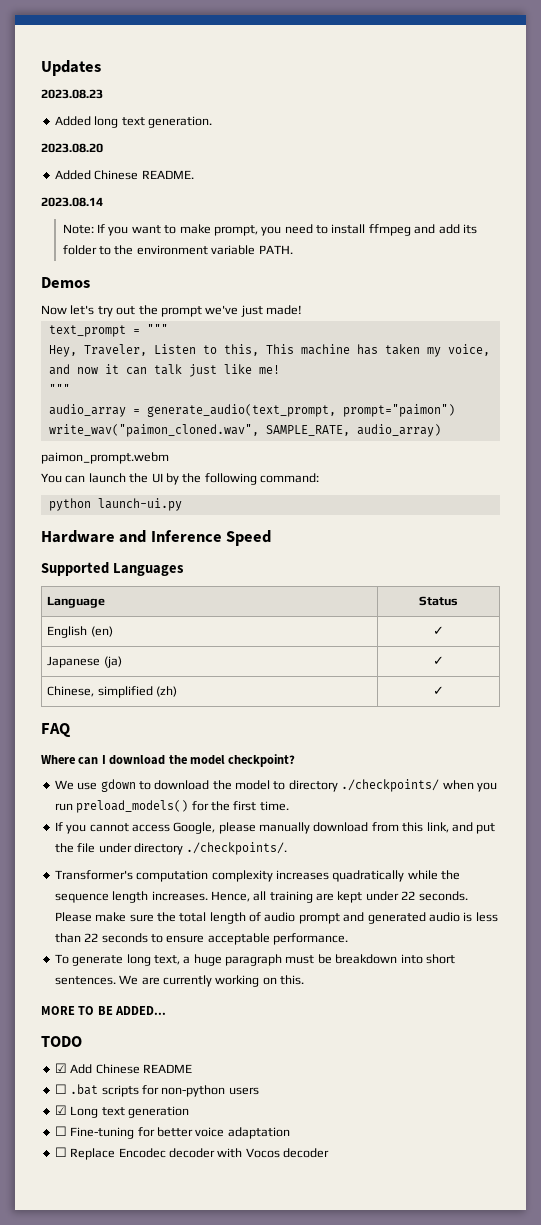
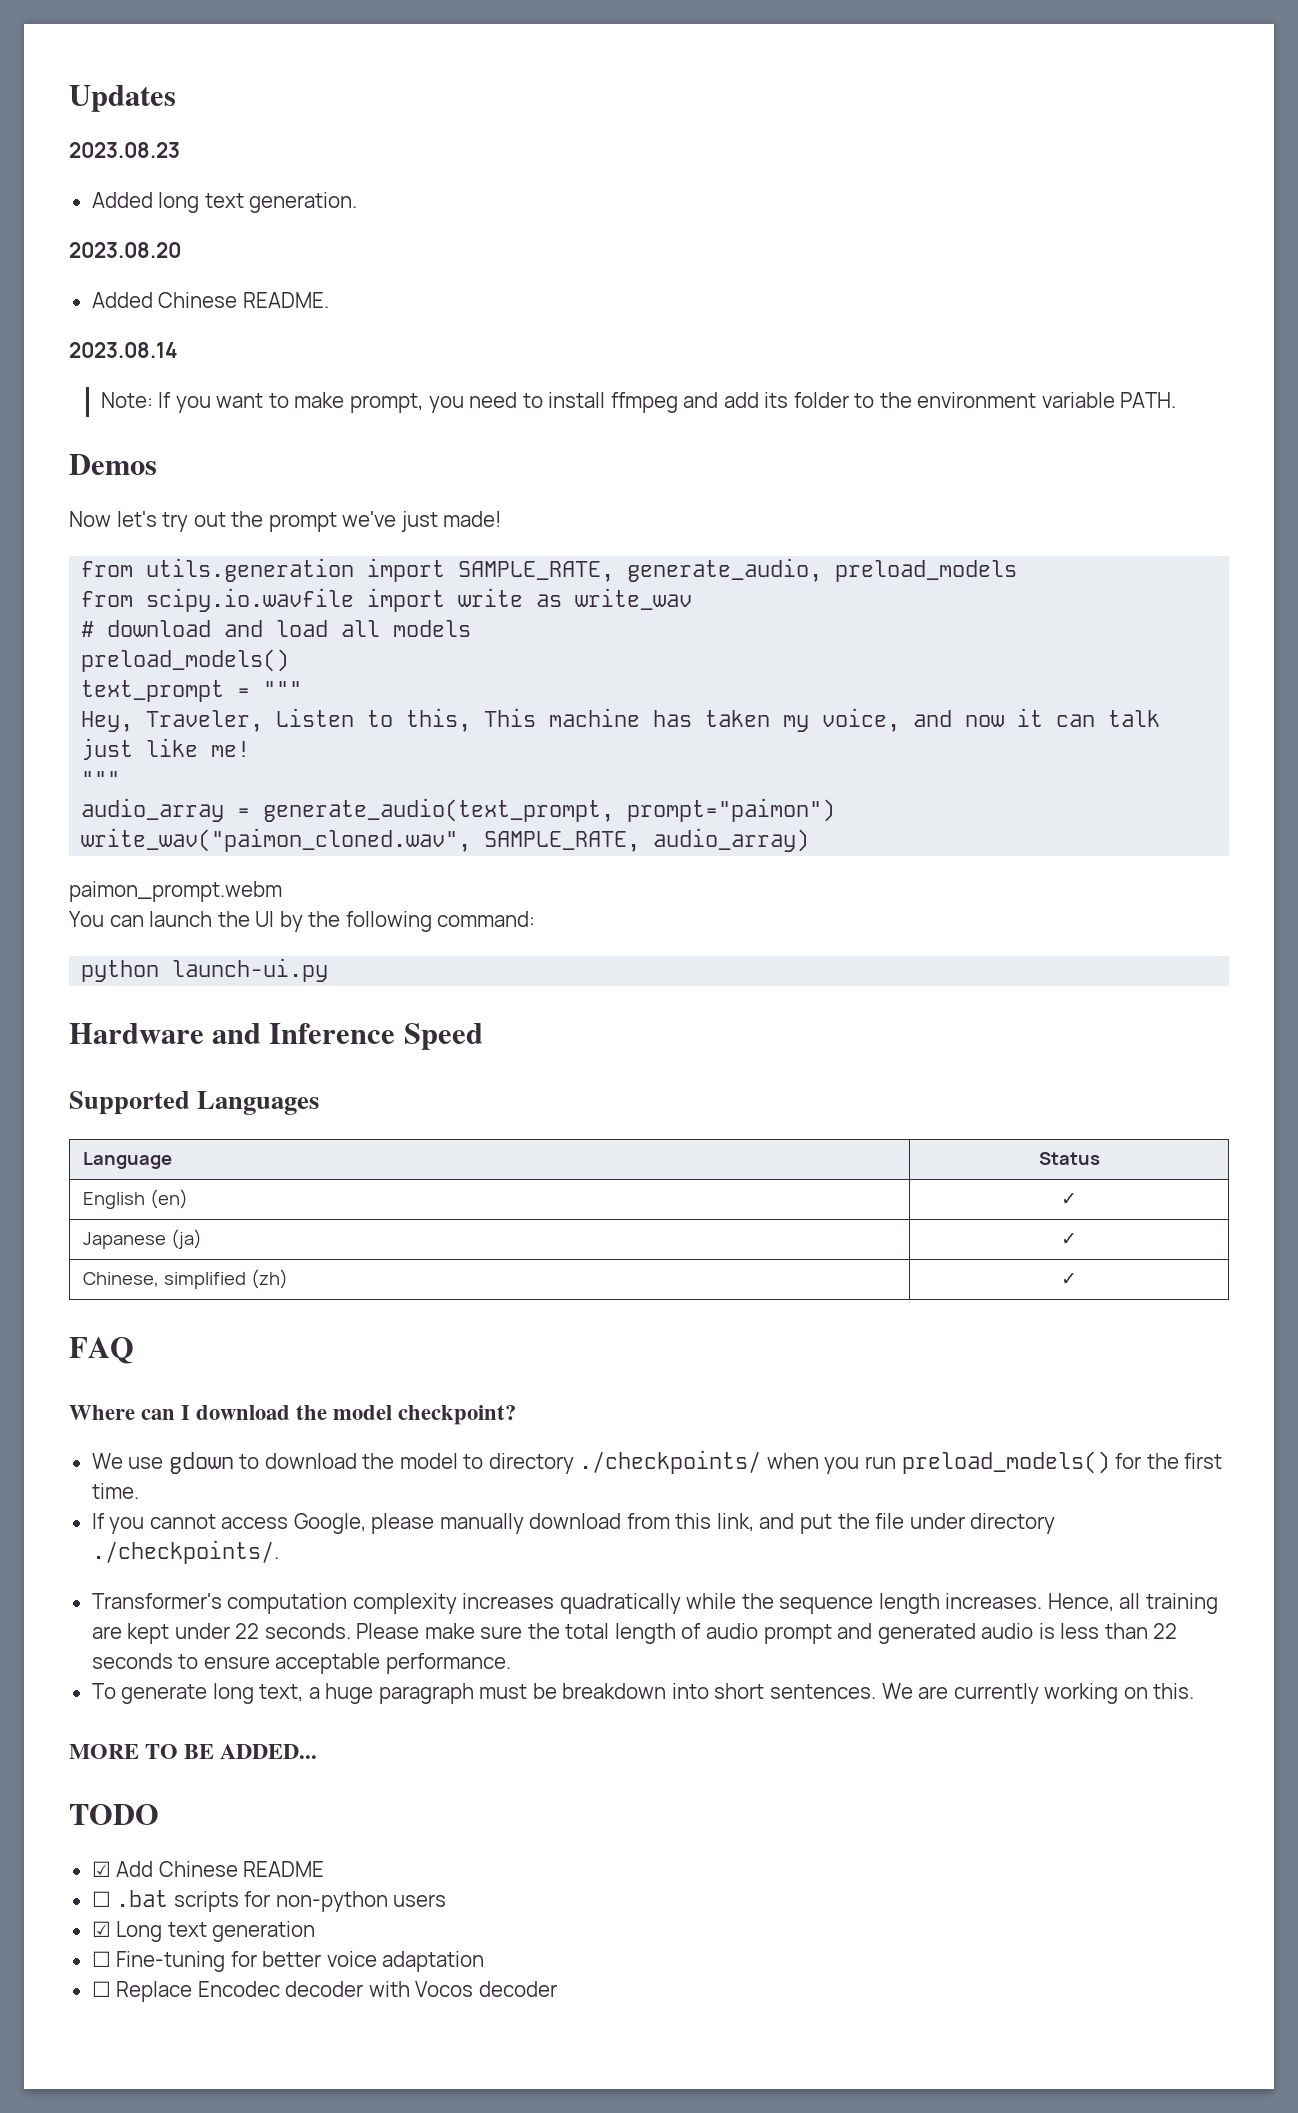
+ from utils.generation import SAMPLE_RATE, generate_audio, preload_models
+ from scipy.io.wavfile import write as write_wav
+ # download and load all models
+ preload_models()

